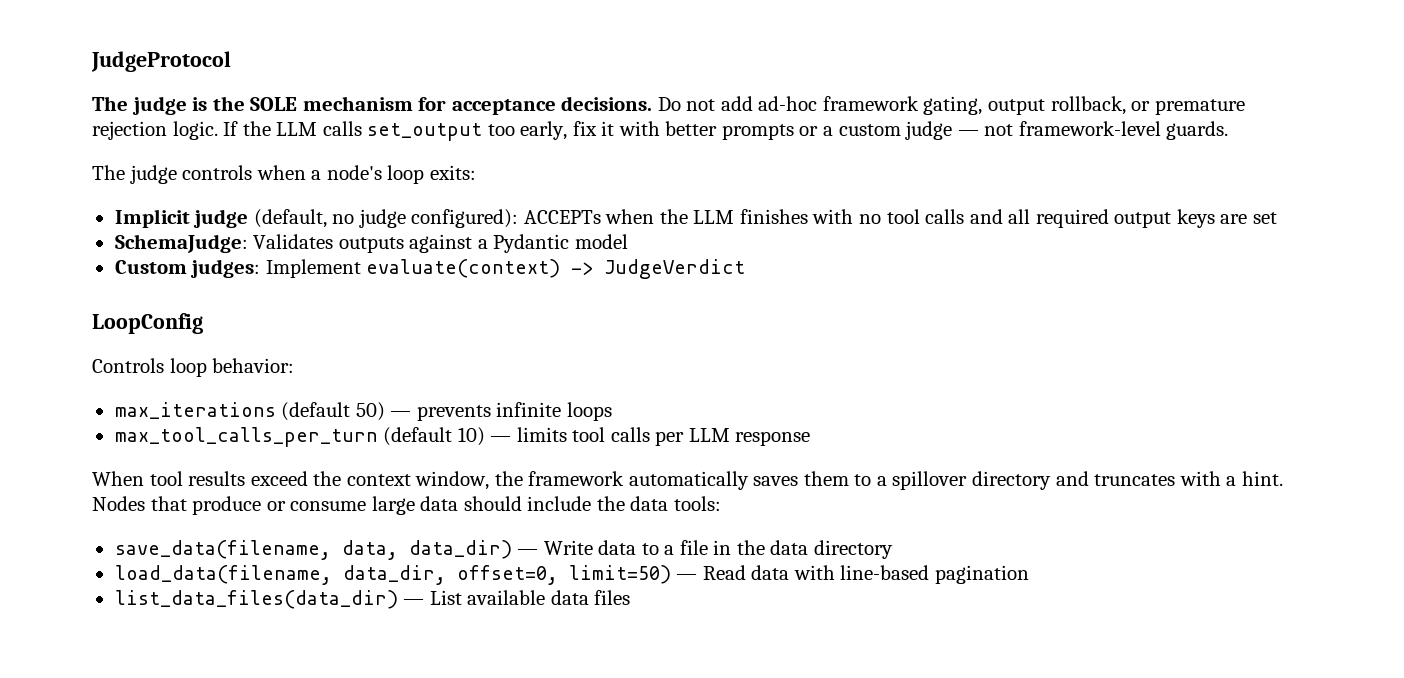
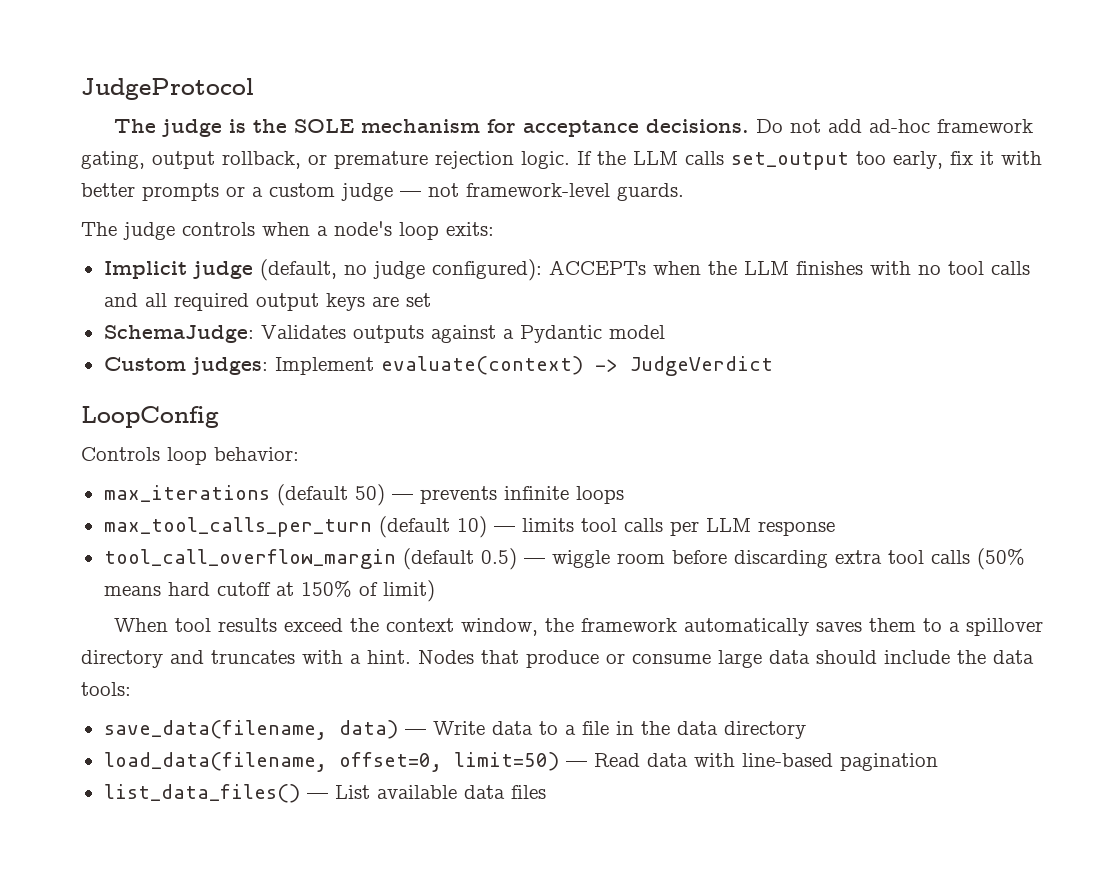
+ tool_call_overflow_margin (default 0.5) — wiggle room before discarding extra tool calls (50% means hard cutoff at 150% of limit)
- save_data(filename, data, data_dir) — Write data to a file in the data directory
+ save_data(filename, data) — Write data to a file in the data directory
- load_data(filename, data_dir, offset=0, limit=50) — Read data with line-based pagination
+ load_data(filename, offset=0, limit=50) — Read data with line-based pagination
- list_data_files(data_dir) — List available data files
+ list_data_files() — List available data files

